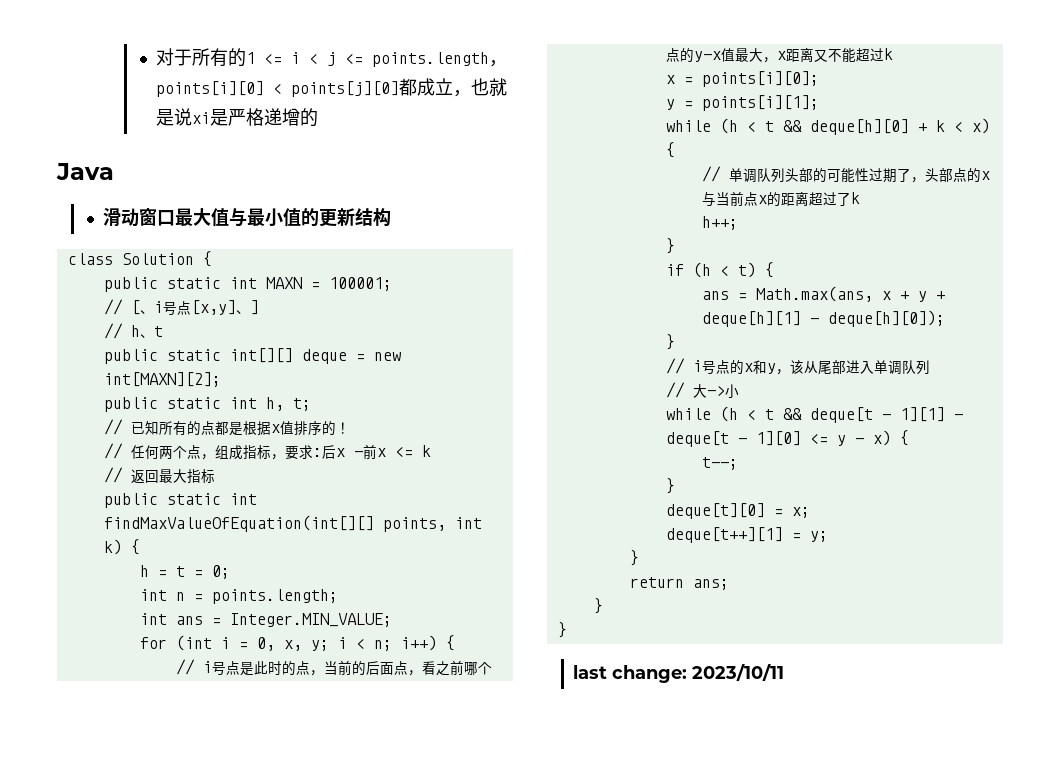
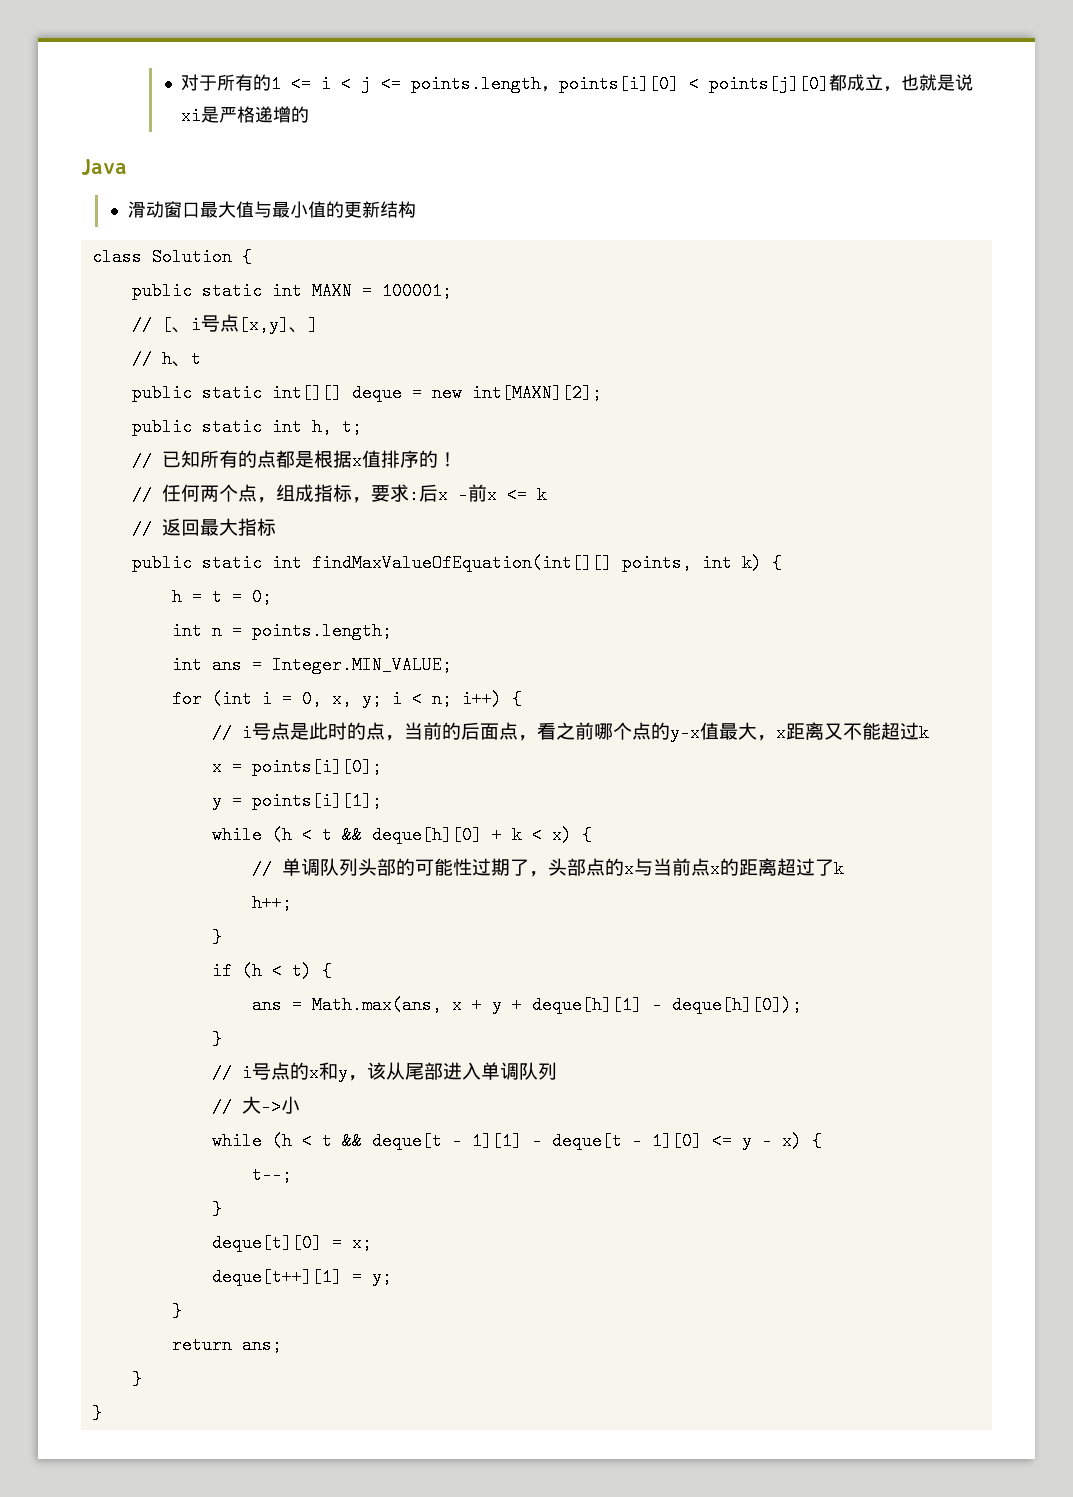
- last change: 2023/10/11

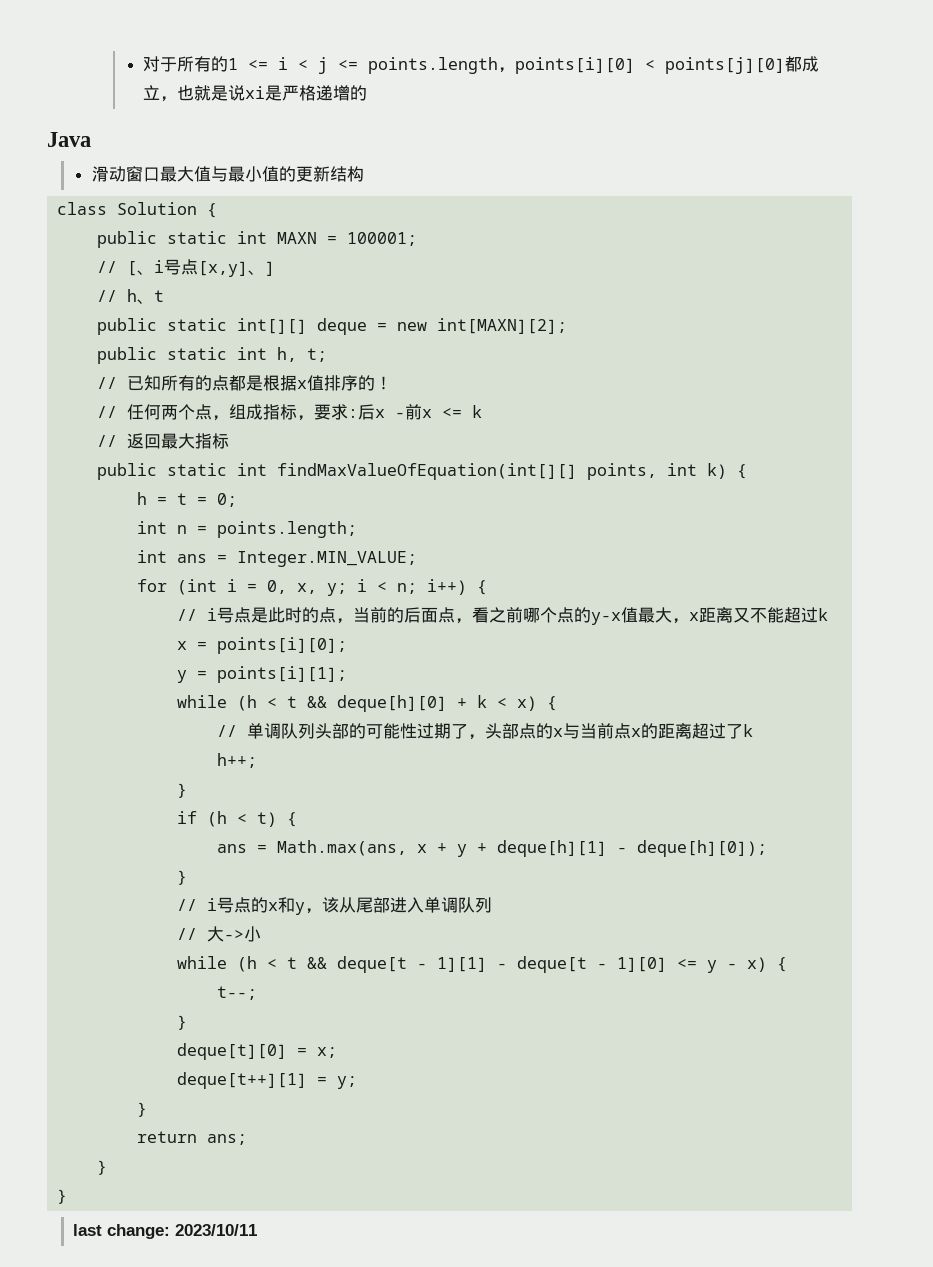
+ last change: 2023/10/11

